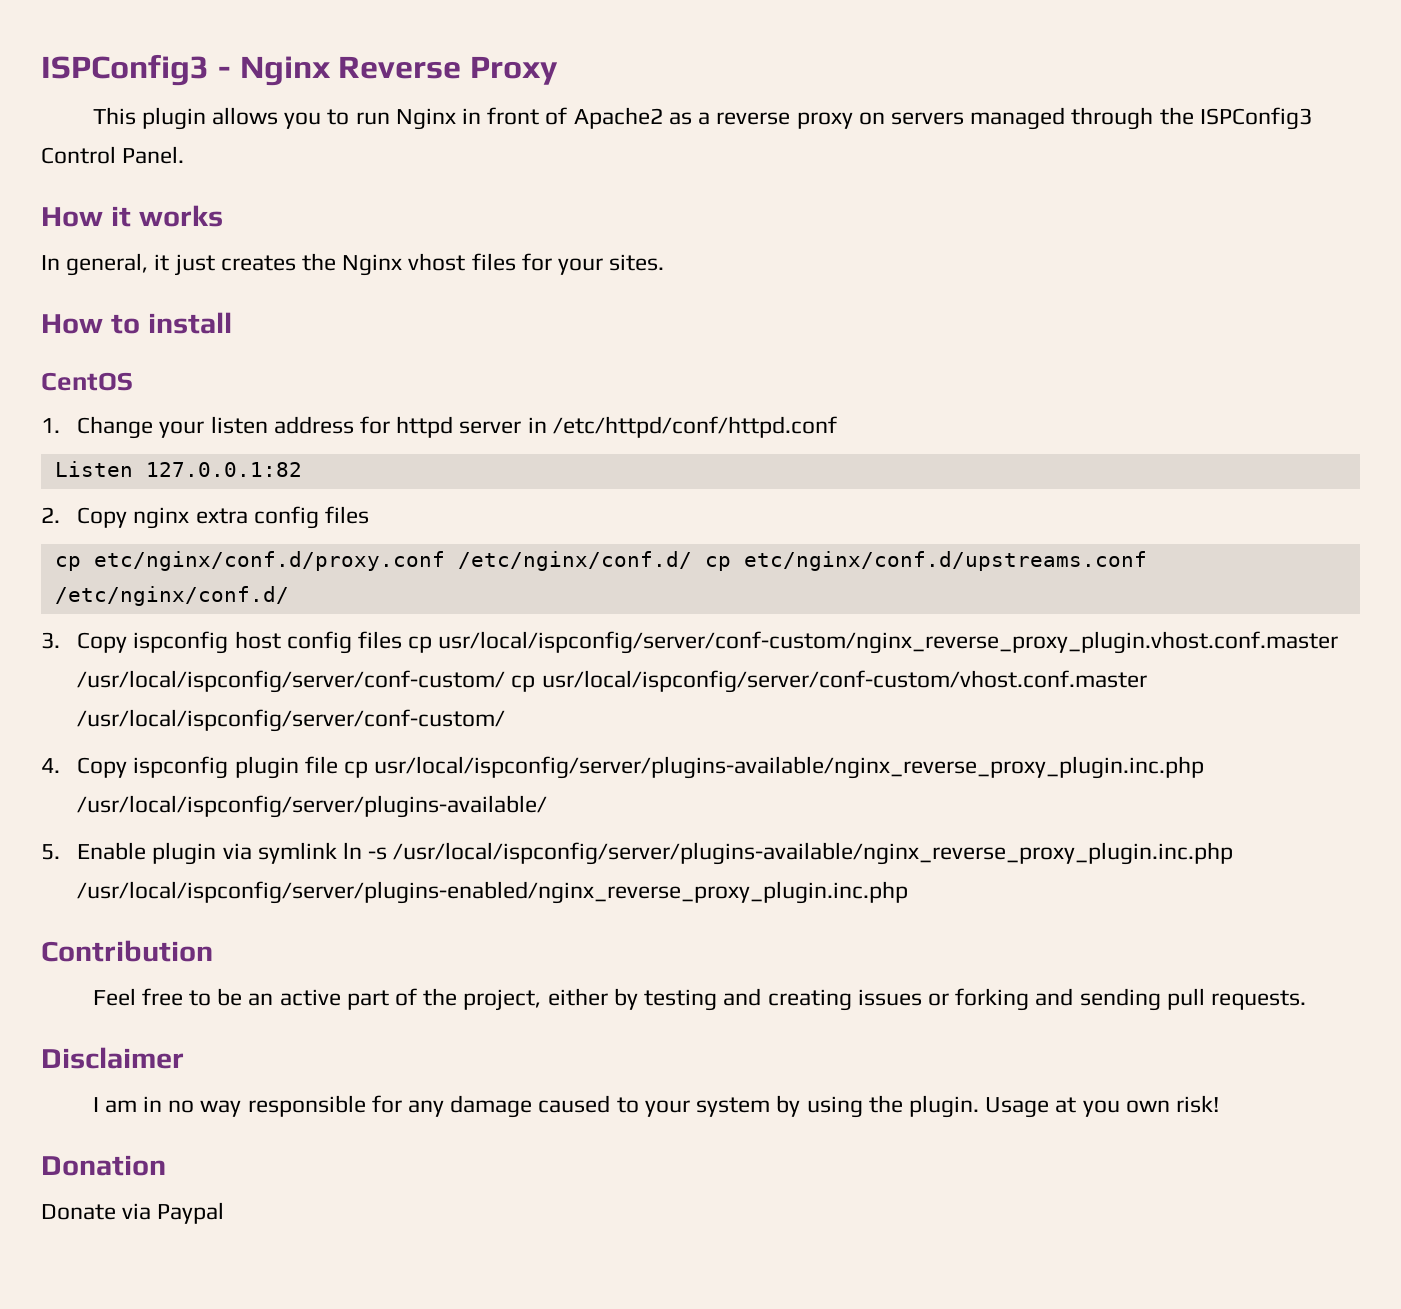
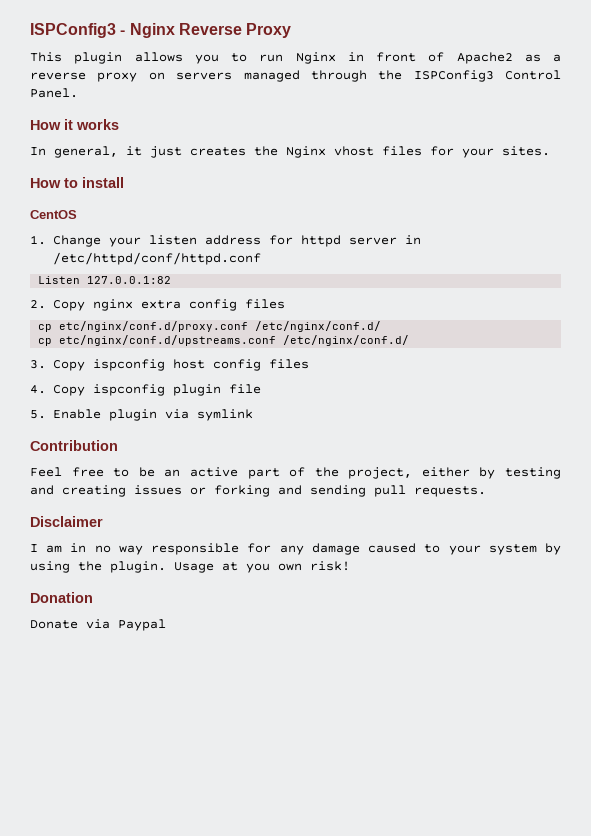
- cp etc/nginx/conf.d/proxy.conf /etc/nginx/conf.d/ cp etc/nginx/conf.d/upstreams.conf /etc/nginx/conf.d/
+ cp etc/nginx/conf.d/proxy.conf /etc/nginx/conf.d/
+ cp etc/nginx/conf.d/upstreams.conf /etc/nginx/conf.d/
- 3. Copy ispconfig host config files cp usr/local/ispconfig/server/conf-custom/nginx_reverse_proxy_plugin.vhost.conf.master /usr/local/ispconfig/server/conf-custom/ cp usr/local/ispconfig/server/conf-custom/vhost.conf.master /usr/local/ispconfig/server/conf-custom/
+ 3. Copy ispconfig host config files
- 4. Copy ispconfig plugin file cp usr/local/ispconfig/server/plugins-available/nginx_reverse_proxy_plugin.inc.php /usr/local/ispconfig/server/plugins-available/
+ 4. Copy ispconfig plugin file
- 5. Enable plugin via symlink ln -s /usr/local/ispconfig/server/plugins-available/nginx_reverse_proxy_plugin.inc.php /usr/local/ispconfig/server/plugins-enabled/nginx_reverse_proxy_plugin.inc.php
+ 5. Enable plugin via symlink

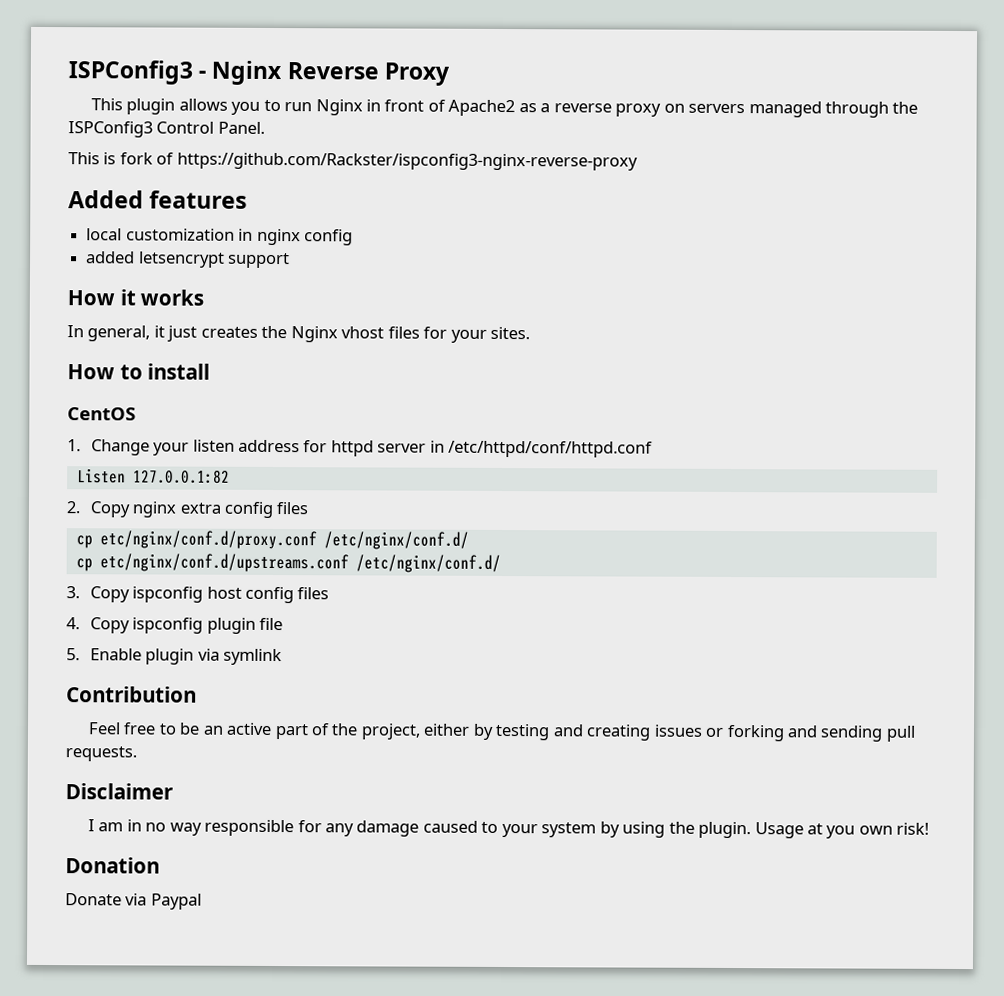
+ This is fork of https://github.com/Rackster/ispconfig3-nginx-reverse-proxy
+ Added features
+ local customization in nginx config
+ added letsencrypt support

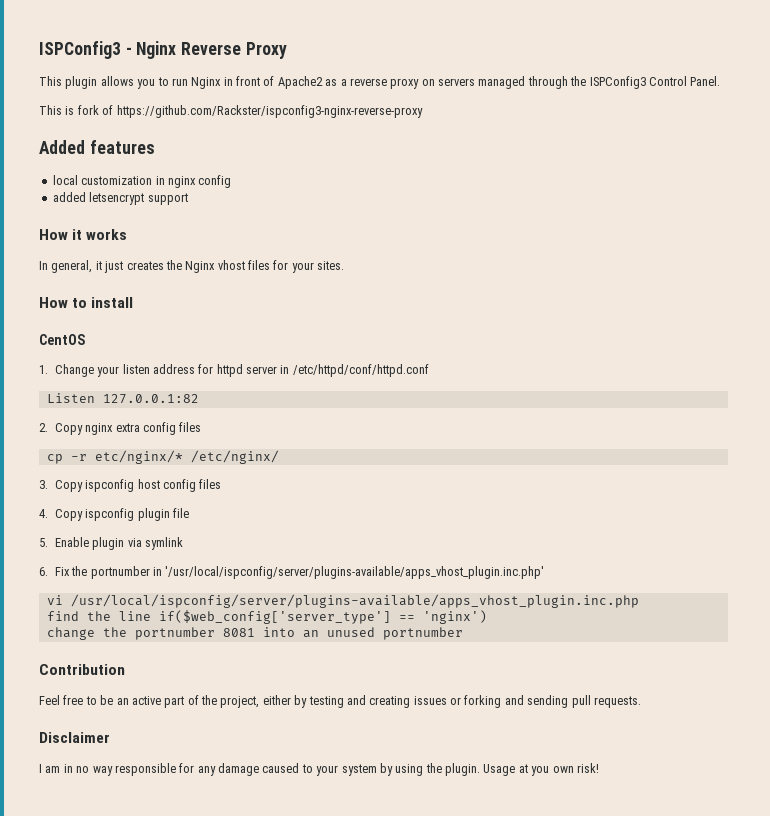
- cp etc/nginx/conf.d/proxy.conf /etc/nginx/conf.d/
- cp etc/nginx/conf.d/upstreams.conf /etc/nginx/conf.d/
+ cp -r etc/nginx/* /etc/nginx/
+ 6. Fix the portnumber in '/usr/local/ispconfig/server/plugins-available/apps_vhost_plugin.inc.php'
+ vi /usr/local/ispconfig/server/plugins-available/apps_vhost_plugin.inc.php
+ find the line if($web_config['server_type'] == 'nginx')
+ change the portnumber 8081 into an unused portnumber
- Donation
- Donate via Paypal

